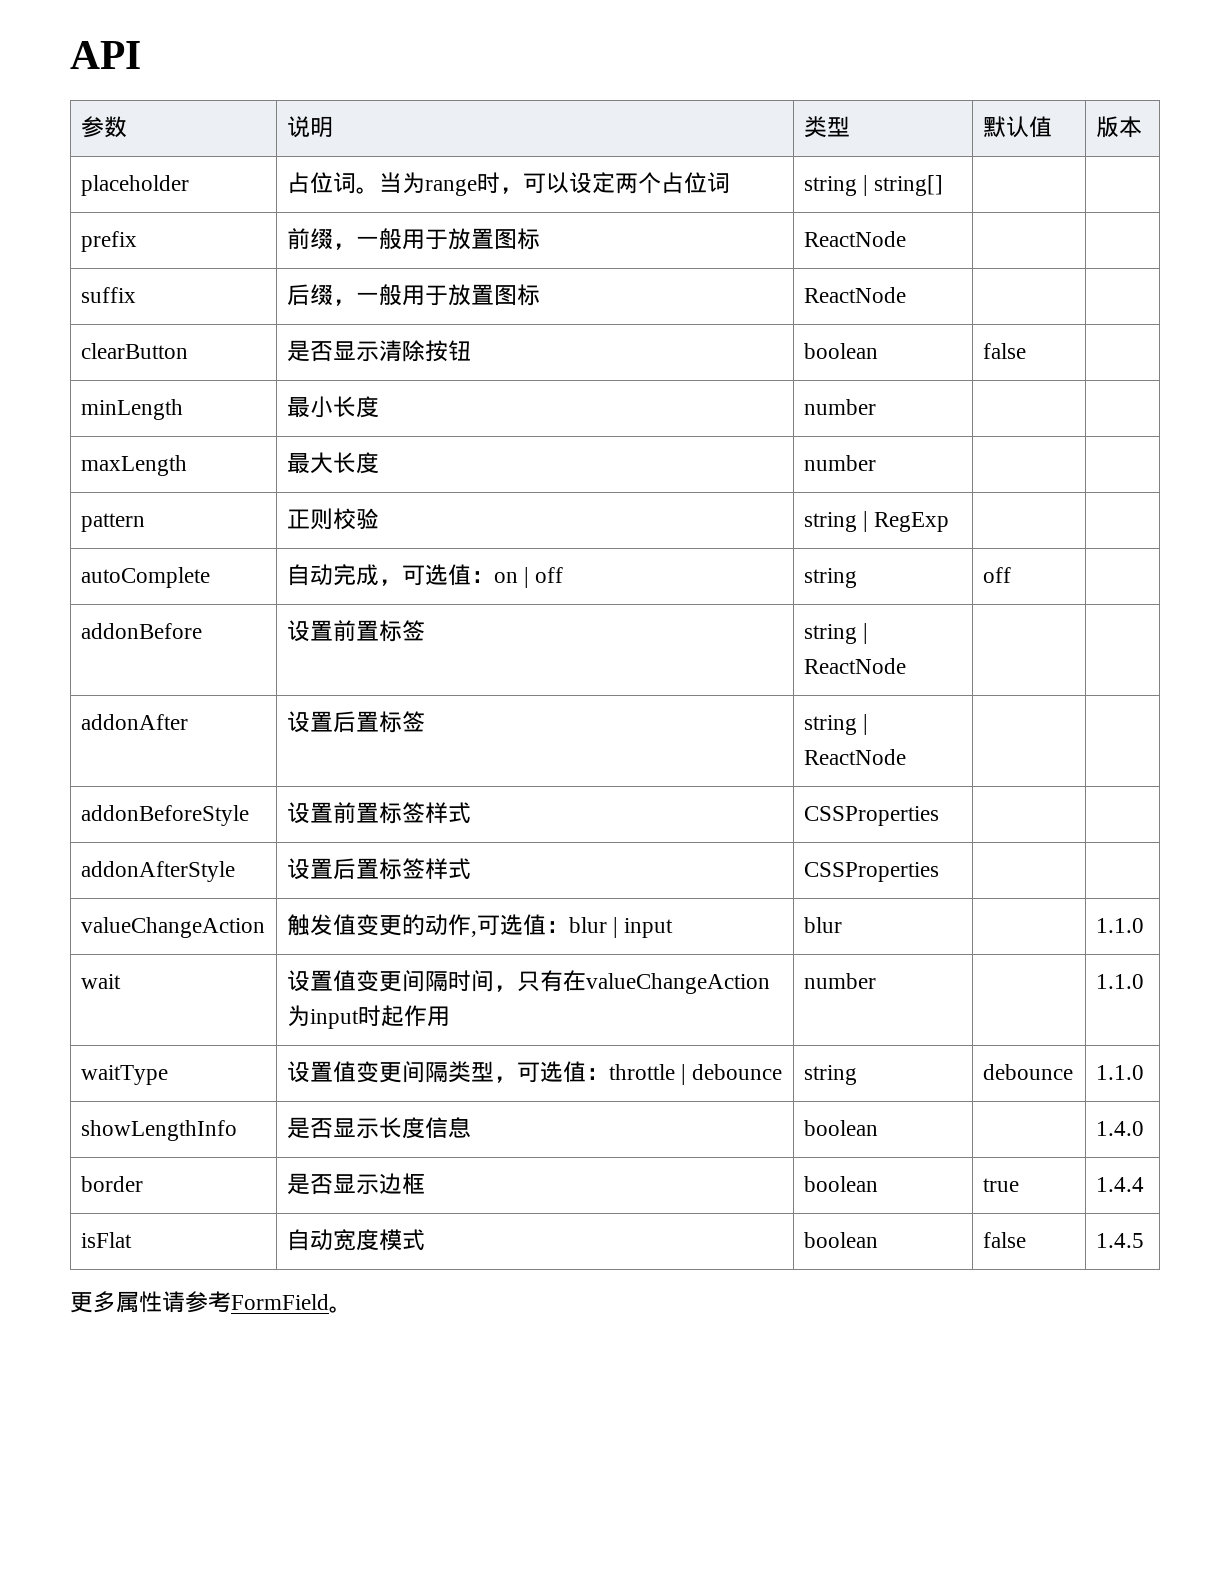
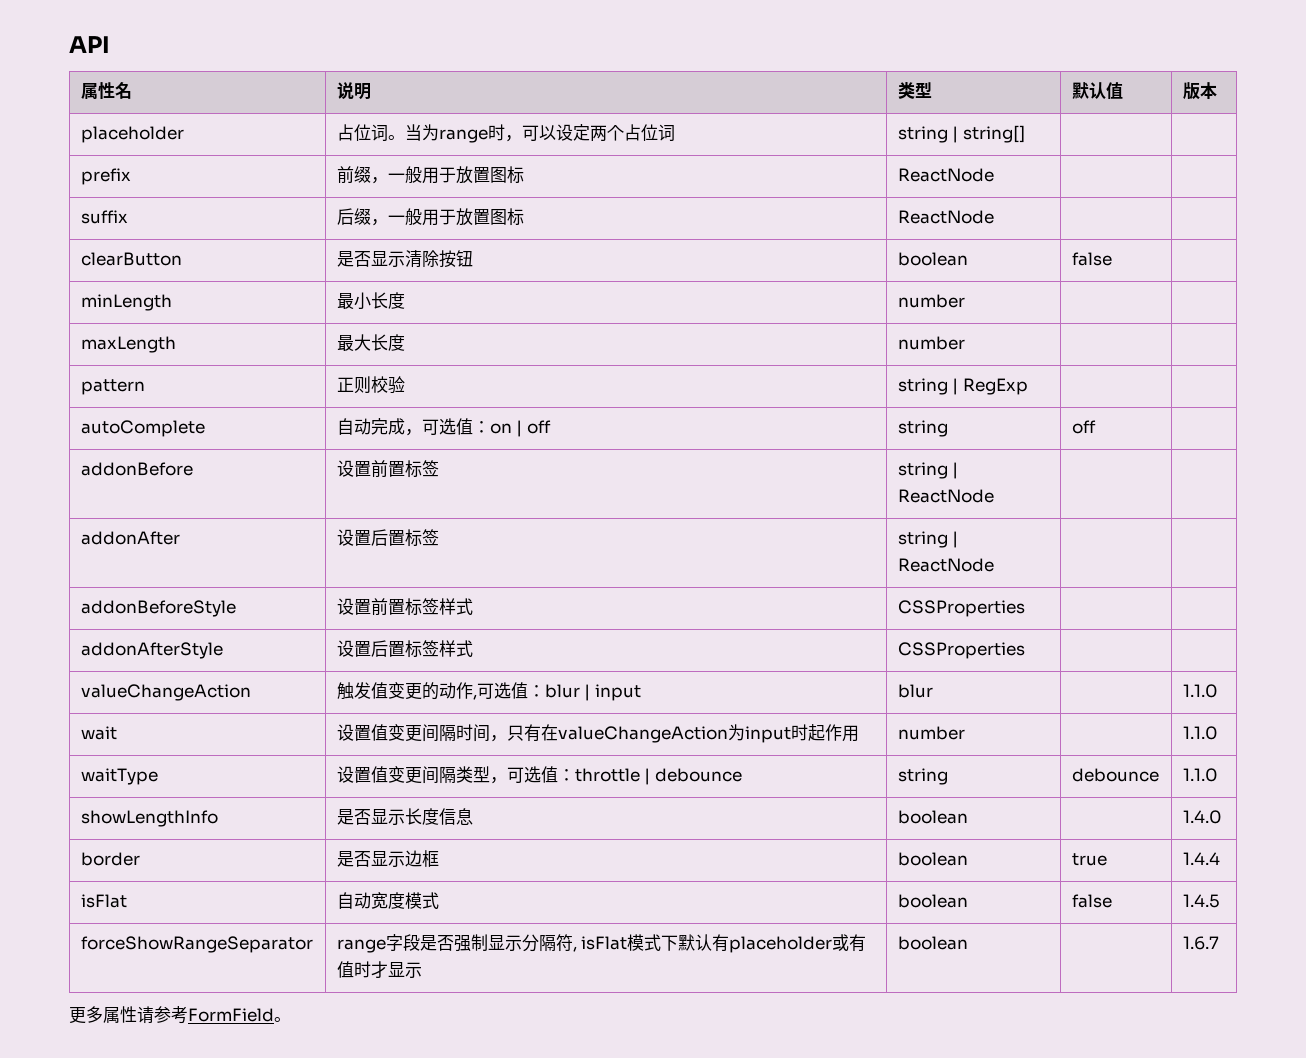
- 参数 | 说明 | 类型 | 默认值 | 版本
+ 属性名 | 说明 | 类型 | 默认值 | 版本
+ forceShowRangeSeparator | range字段是否强制显示分隔符, isFlat模式下默认有placeholder或有值时才显示 | boolean | | 1.6.7

